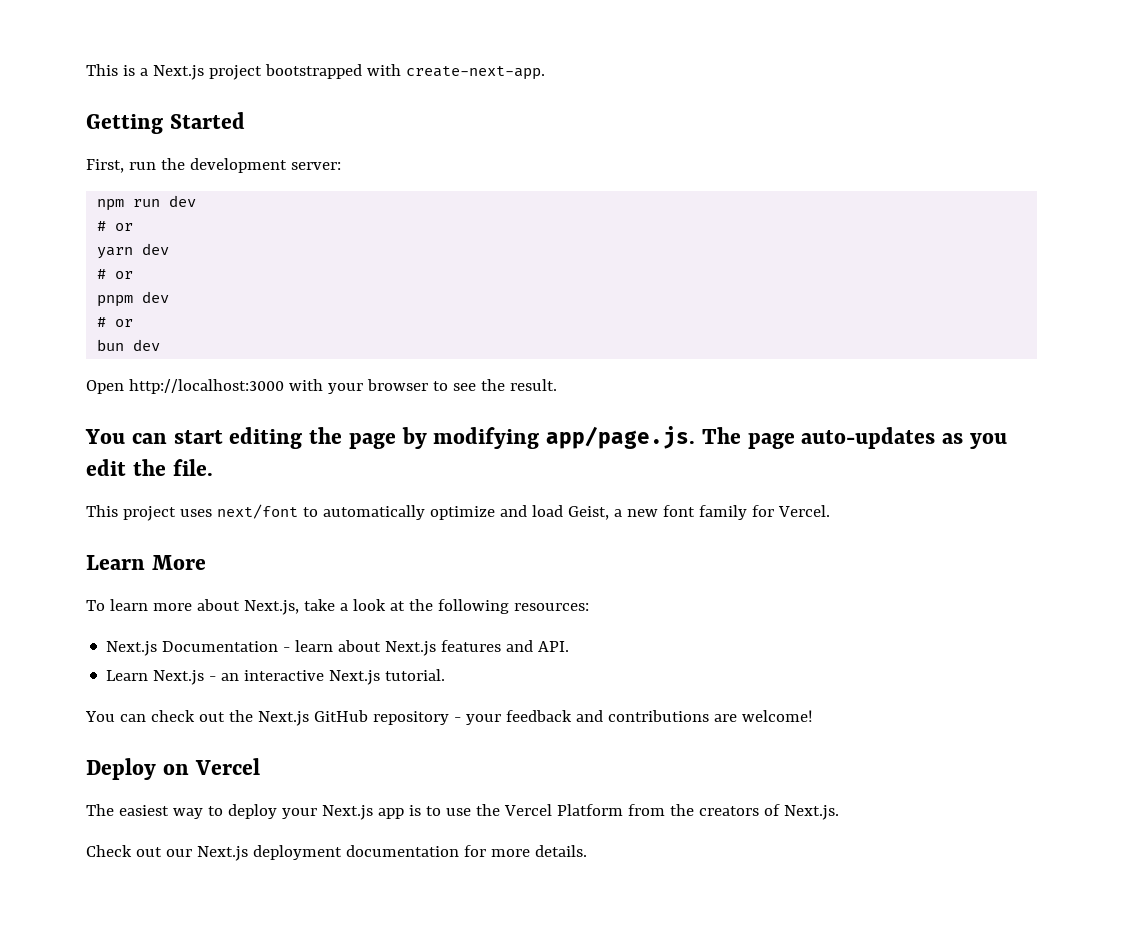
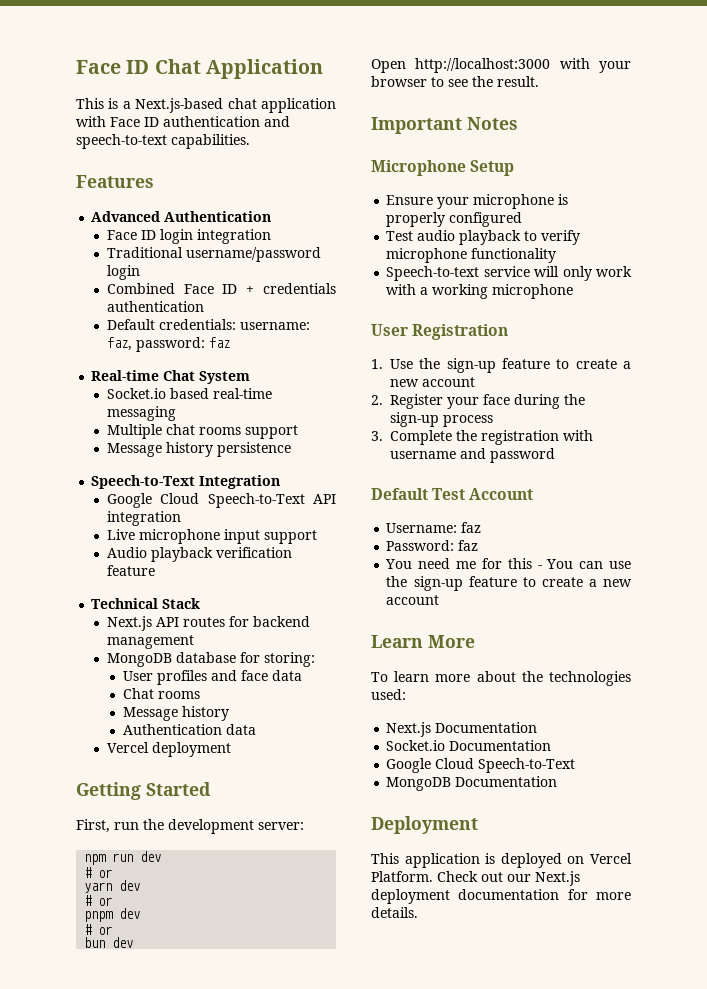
- This is a Next.js project bootstrapped with create-next-app.
+ Face ID Chat Application
+ This is a Next.js-based chat application with Face ID authentication and speech-to-text capabilities.
+ Features
+ Advanced Authentication
+ Face ID login integration
+ Traditional username/password login
+ Combined Face ID + credentials authentication
+ Default credentials: username: faz, password: faz
+ Real-time Chat System
+ Socket.io based real-time messaging
+ Multiple chat rooms support
+ Message history persistence
+ Speech-to-Text Integration
+ Google Cloud Speech-to-Text API integration
+ Live microphone input support
+ Audio playback verification feature
+ Technical Stack
+ Next.js API routes for backend management
+ MongoDB database for storing:
+ User profiles and face data
+ Chat rooms
+ Message history
+ Authentication data
+ Vercel deployment
- You can start editing the page by modifying app/page.js. The page auto-updates as you edit the file.
- This project uses next/font to automatically optimize and load Geist, a new font family for Vercel.
+ Important Notes
+ Microphone Setup
+ Ensure your microphone is properly configured
+ Test audio playback to verify microphone functionality
+ Speech-to-text service will only work with a working microphone
+ User Registration
+ 1. Use the sign-up feature to create a new account
+ 2. Register your face during the sign-up process
+ 3. Complete the registration with username and password
+ Default Test Account
+ Username: faz
+ Password: faz
+ You need me for this - You can use the sign-up feature to create a new account
- To learn more about Next.js, take a look at the following resources:
- Next.js Documentation - learn about Next.js features and API.
- Learn Next.js - an interactive Next.js tutorial.
- You can check out the Next.js GitHub repository - your feedback and contributions are welcome!
- Deploy on Vercel
- The easiest way to deploy your Next.js app is to use the Vercel Platform from the creators of Next.js.
- Check out our Next.js deployment documentation for more details.
+ To learn more about the technologies used:
+ Next.js Documentation
+ Socket.io Documentation
+ Google Cloud Speech-to-Text
+ MongoDB Documentation
+ Deployment
+ This application is deployed on Vercel Platform. Check out our Next.js deployment documentation for more details.

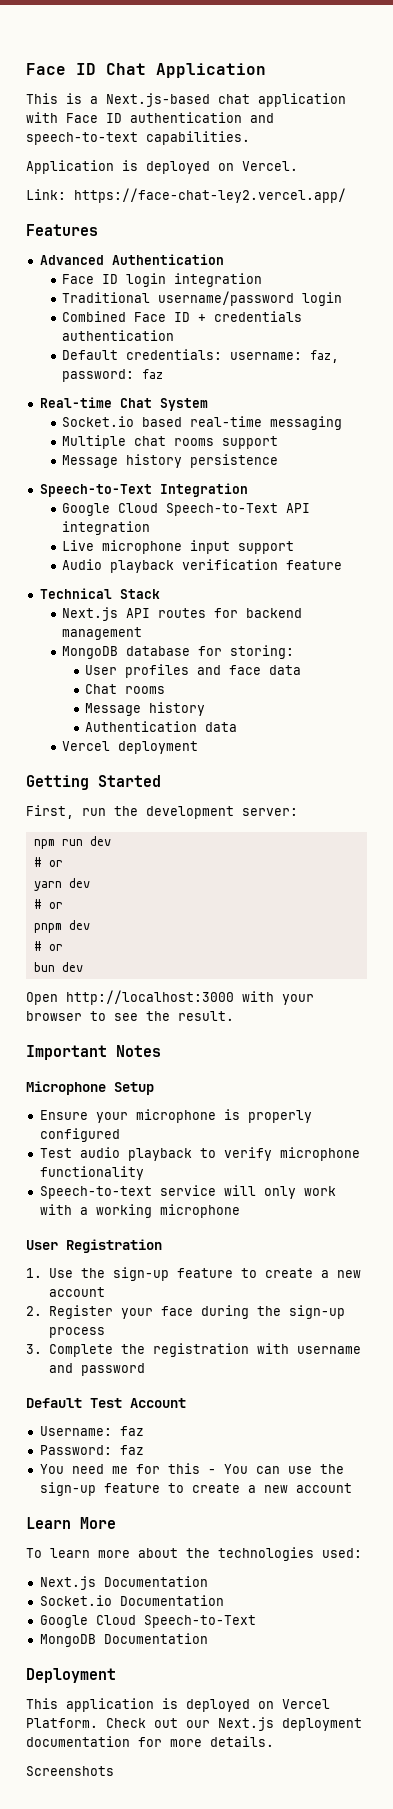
+ Application is deployed on Vercel.
+ Link: https://face-chat-ley2.vercel.app/
+ Screenshots

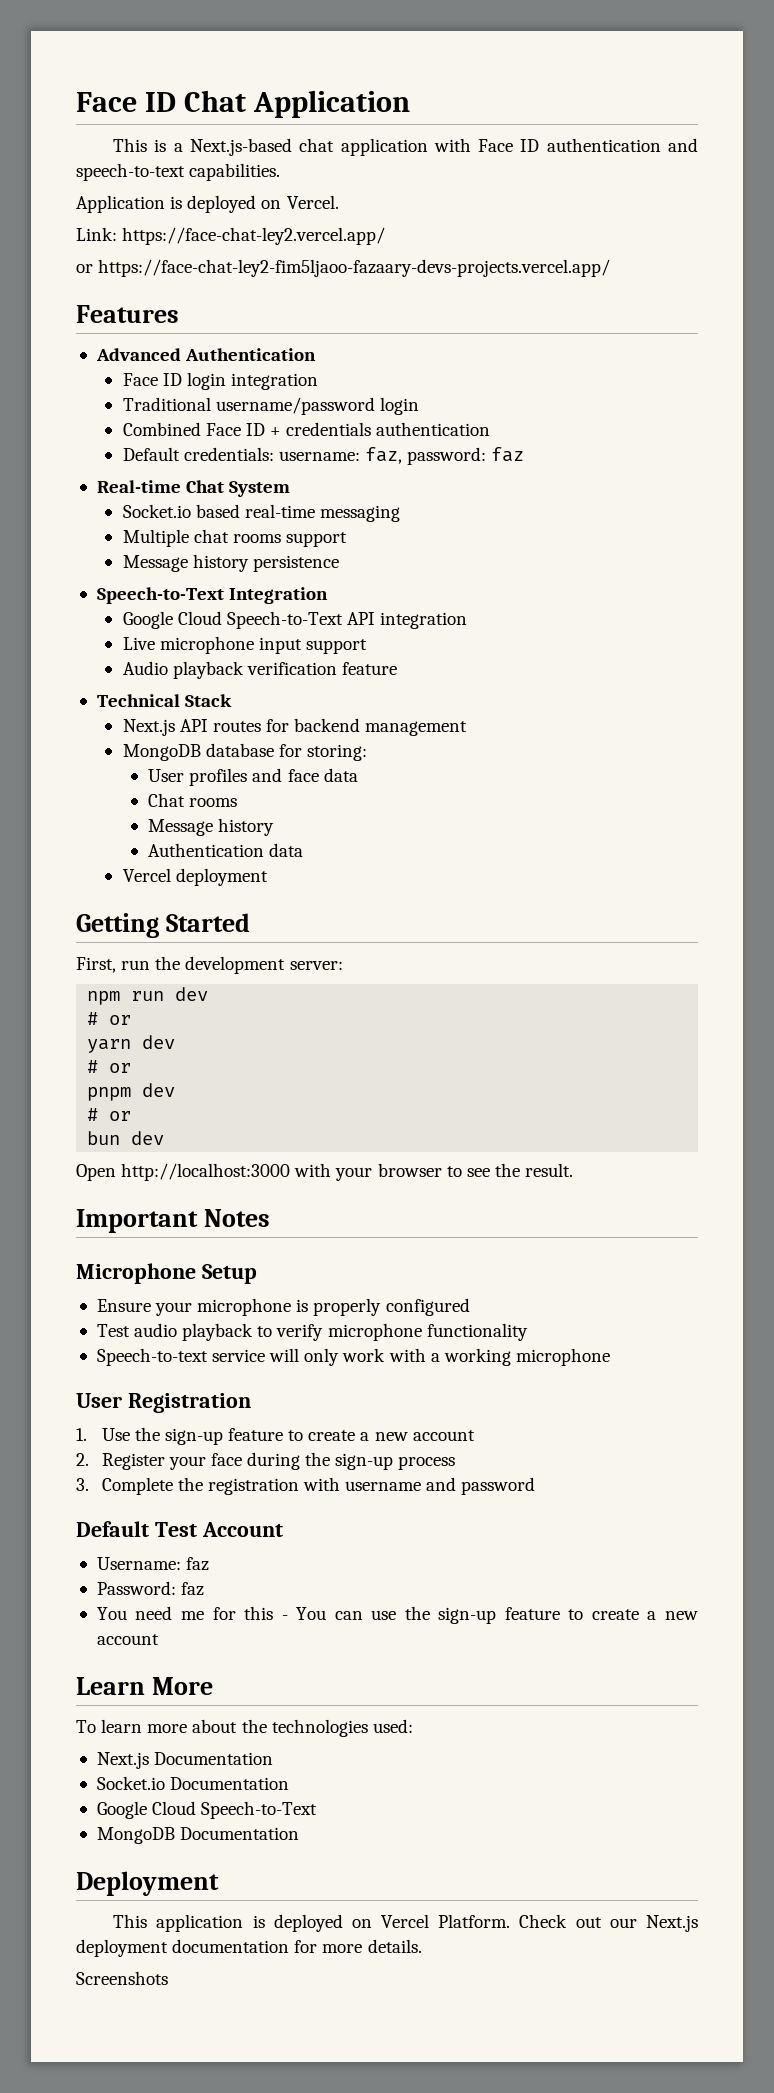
+ or https://face-chat-ley2-fim5ljaoo-fazaary-devs-projects.vercel.app/

